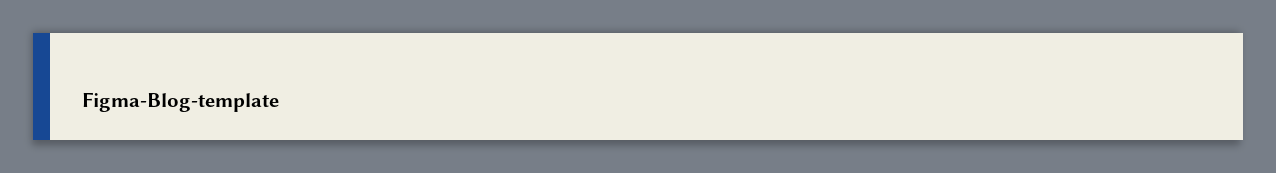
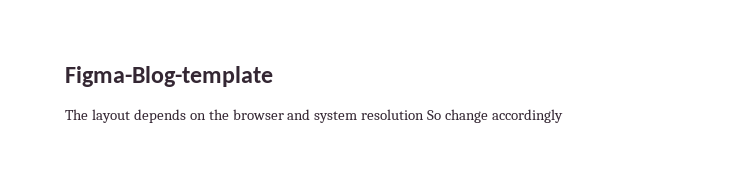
+ The layout depends on the browser and system resolution So change accordingly

